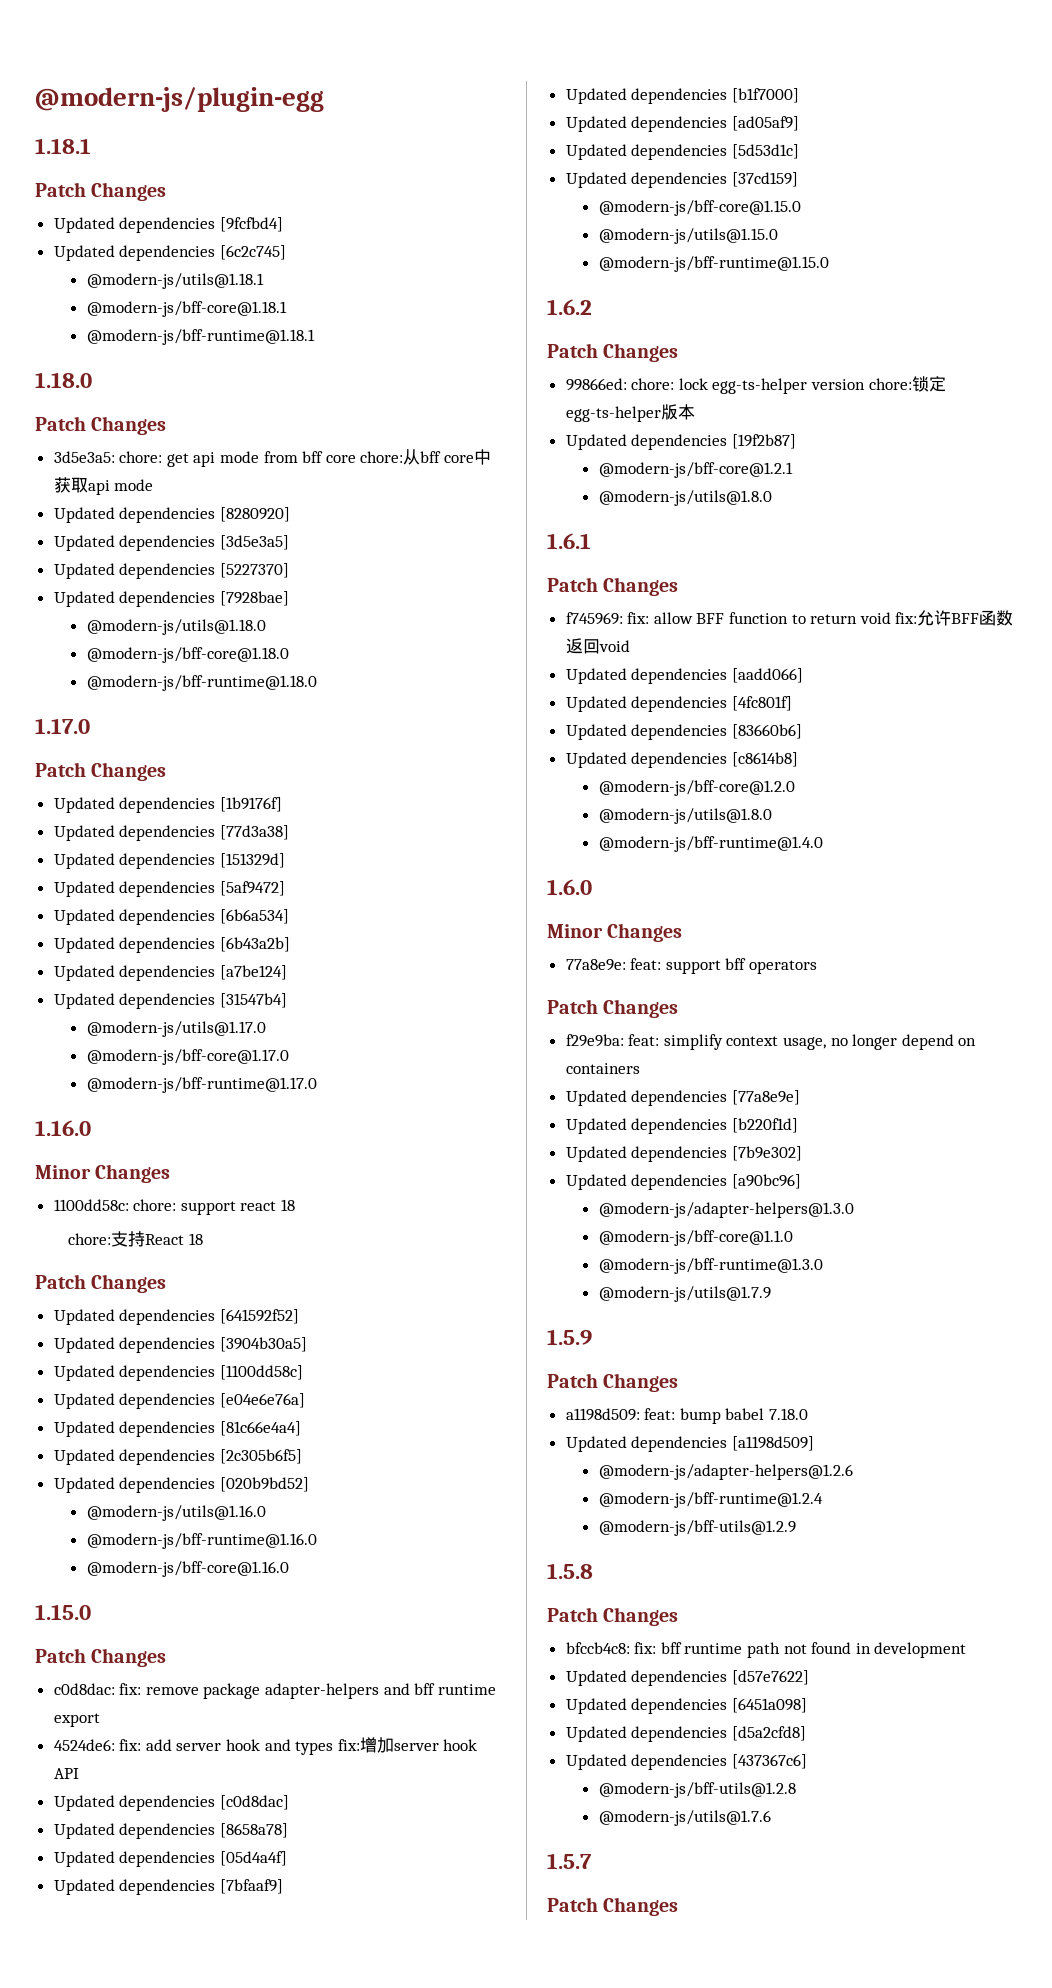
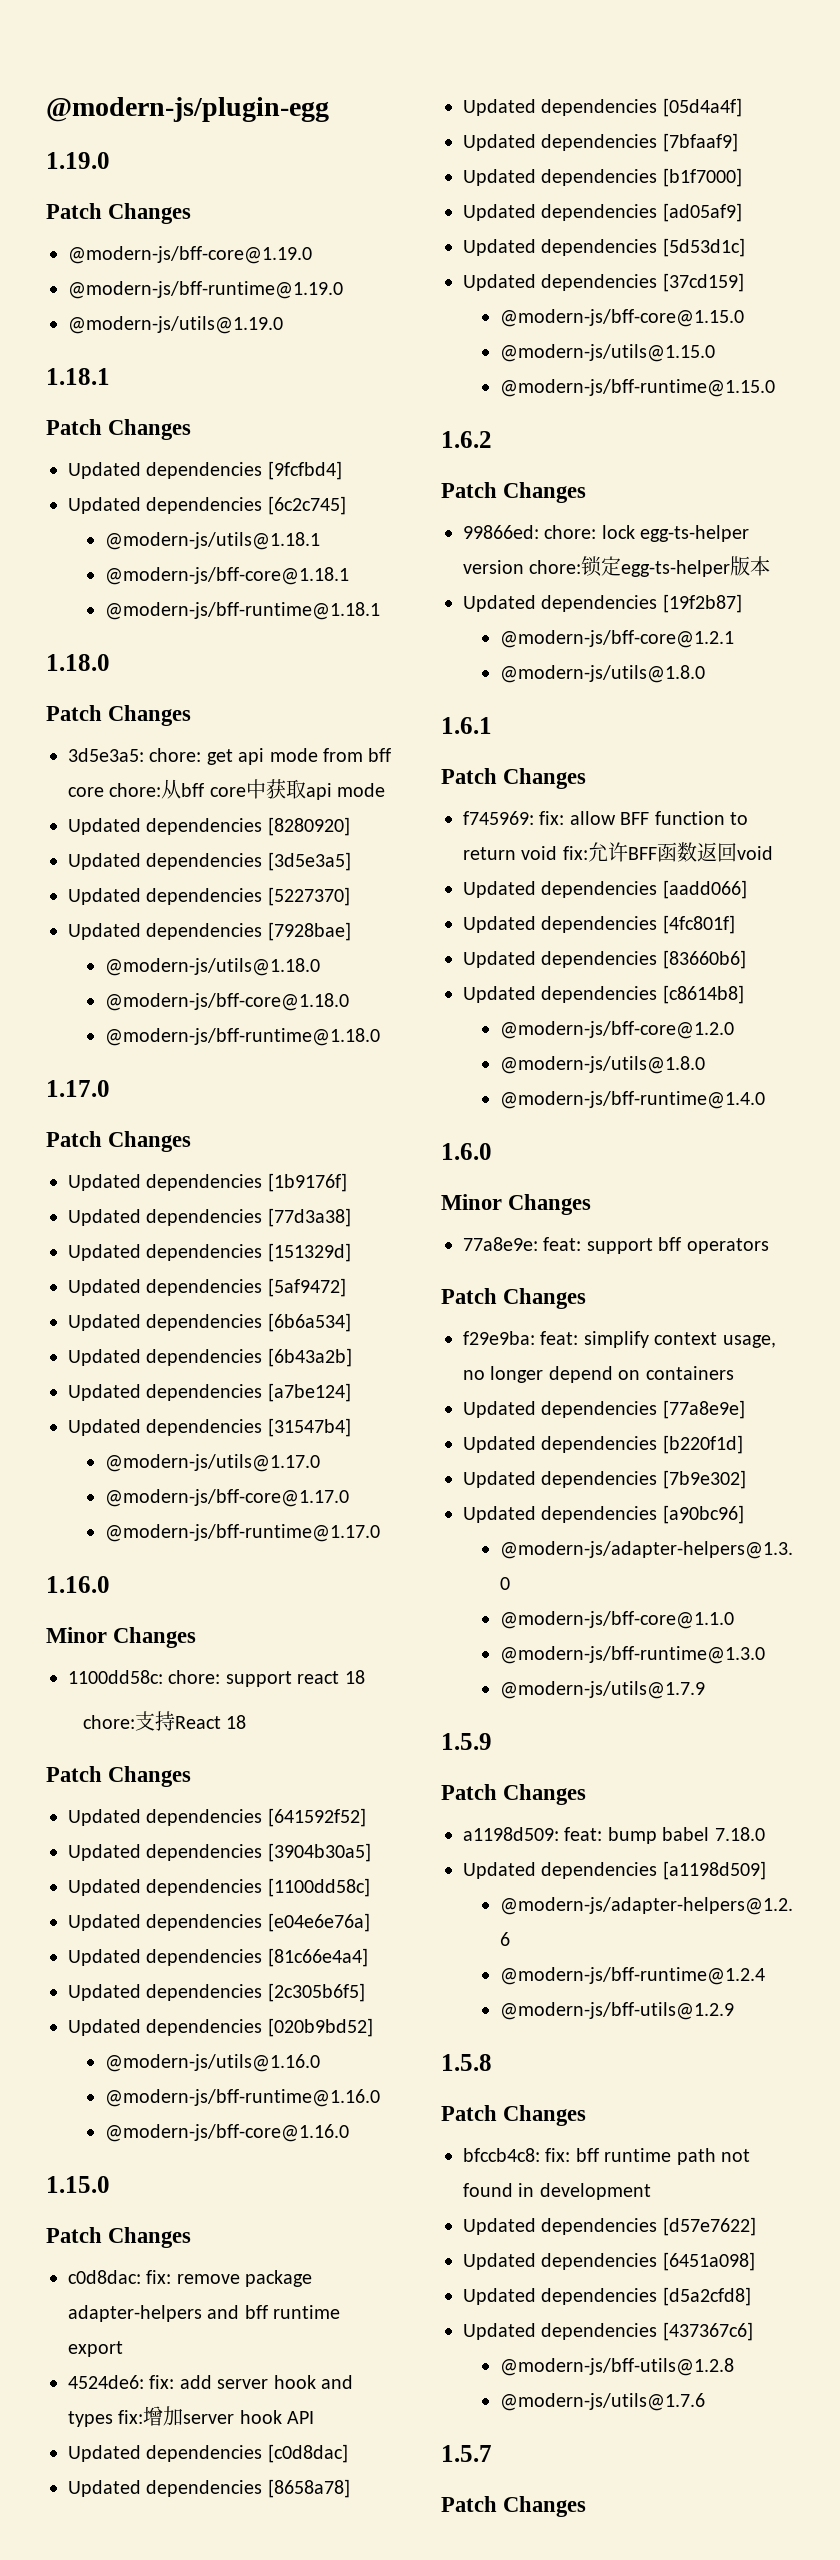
+ 1.19.0
+ Patch Changes
+ @modern-js/bff-core@1.19.0
+ @modern-js/bff-runtime@1.19.0
+ @modern-js/utils@1.19.0

